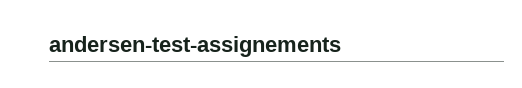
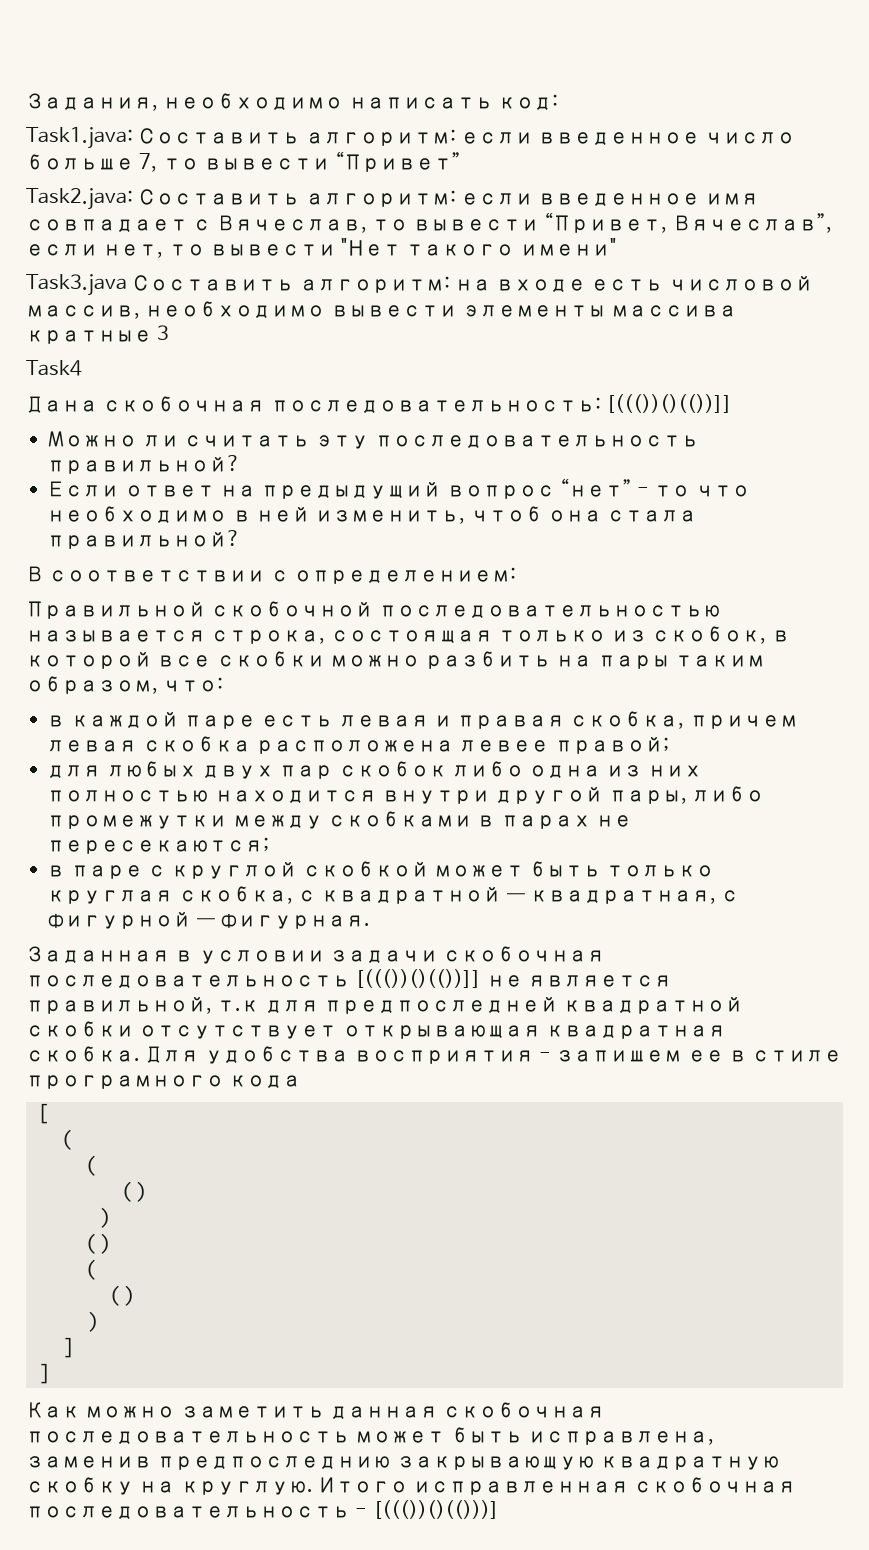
- andersen-test-assignements
+ Задания, необходимо написать код:
+ Task1.java: Составить алгоритм: если введенное число больше 7, то вывести “Привет”
+ Task2.java: Составить алгоритм: если введенное имя совпадает с Вячеслав, то вывести “Привет, Вячеслав”, если нет, то вывести "Нет такого имени"
+ Task3.java Составить алгоритм: на входе есть числовой массив, необходимо вывести элементы массива кратные 3
+ Task4
+ Дана скобочная последовательность: [((())()(())]]
+ Можно ли считать эту последовательность правильной?
+ Если ответ на предыдущий вопрос “нет” - то что необходимо в ней изменить, чтоб она стала правильной?
+ В соответствии с определением:
+ Правильной скобочной последовательностью называется строка, состоящая только из скобок, в которой все скобки можно разбить на пары таким образом, что:
+ в каждой паре есть левая и правая скобка, причем левая скобка расположена левее правой;
+ для любых двух пар скобок либо одна из них полностью находится внутри другой пары, либо промежутки между скобками в парах не пересекаются;
+ в паре с круглой скобкой может быть только круглая скобка, с квадратной — квадратная, с фигурной — фигурная.
+ Заданная в условии задачи скобочная последовательность [((())()(())]] не является правильной, т.к для предпоследней квадратной скобки отсутствует открывающая квадратная скобка. Для удобства восприятия - запишем ее в стиле програмного кода
+ [
+ (
+ (
+ ()
+ )
+ ()
+ (
+ ()
+ )
+ ]
+ ]
+ Как можно заметить данная скобочная последовательность может быть исправлена, заменив предпоследнию закрывающую квадратную скобку на круглую. Итого исправленная скобочная последовательность - [((())()(()))]

